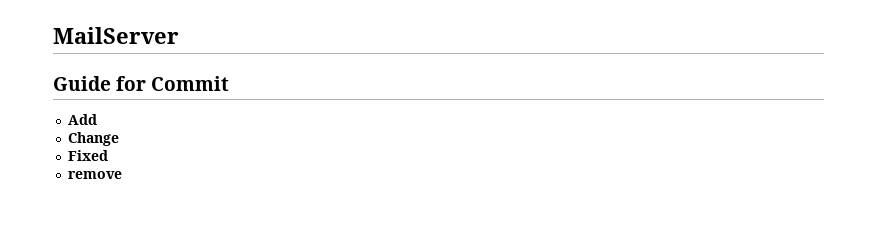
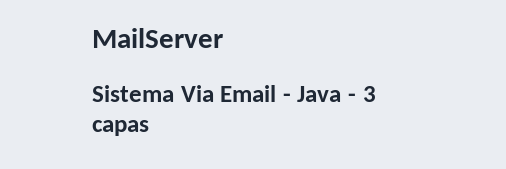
- Guide for Commit
- Add
- Change
- Fixed
- remove
+ Sistema Via Email - Java - 3 capas

